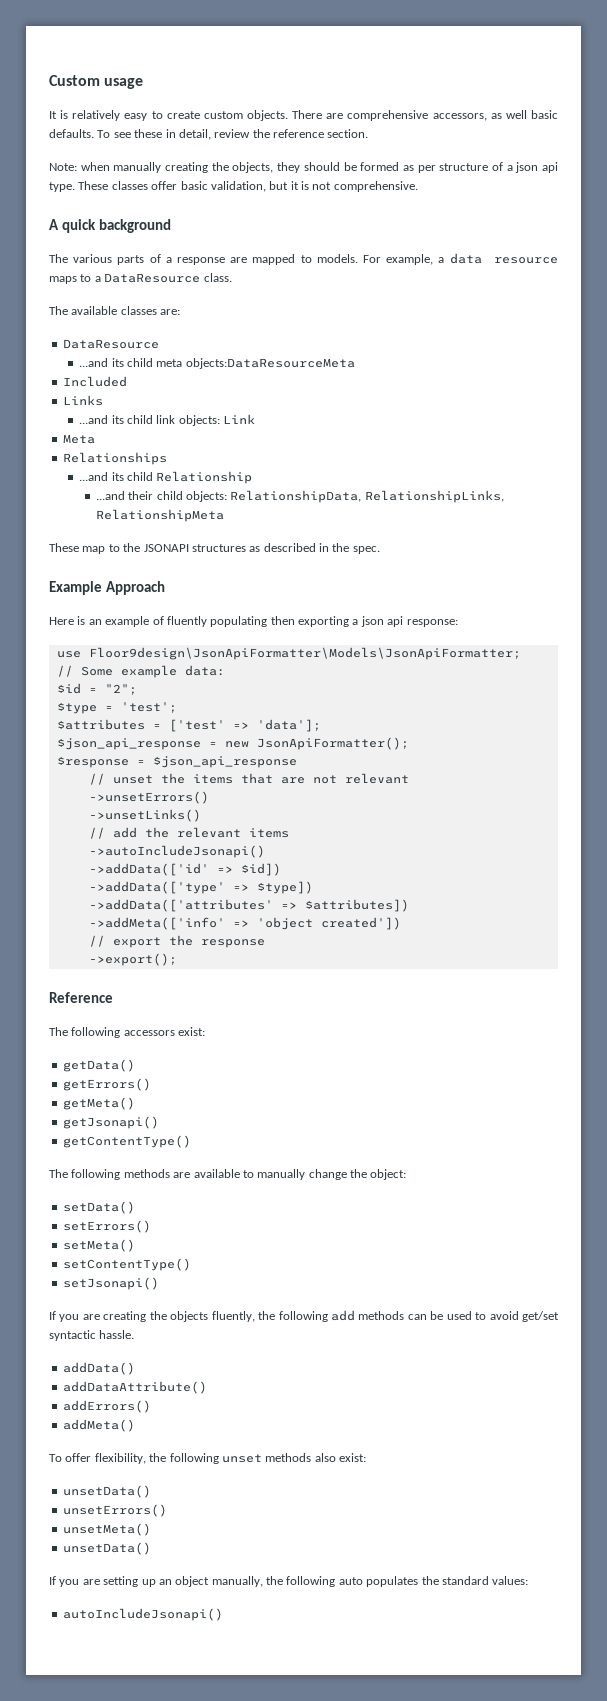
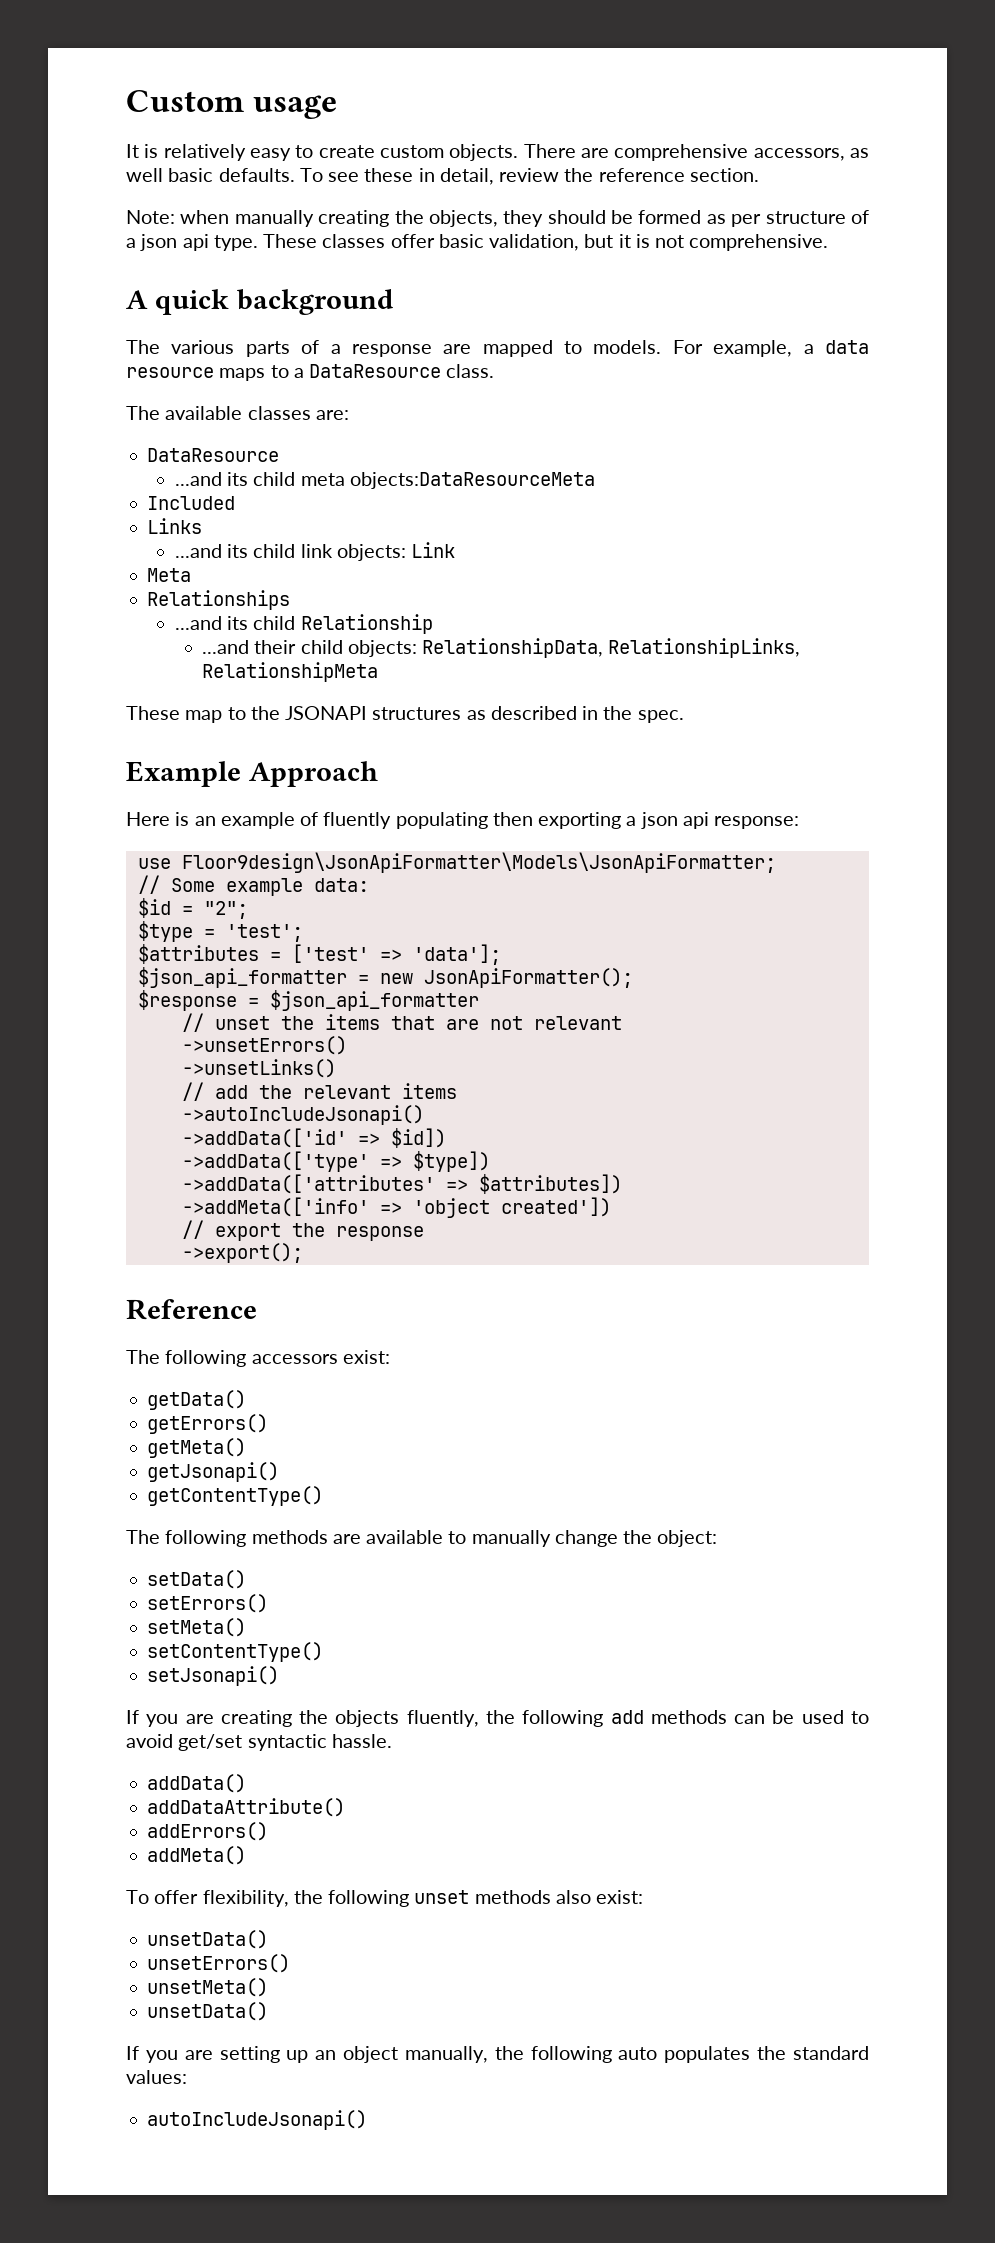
- $json_api_response = new JsonApiFormatter();
+ $json_api_formatter = new JsonApiFormatter();
- $response = $json_api_response
+ $response = $json_api_formatter

